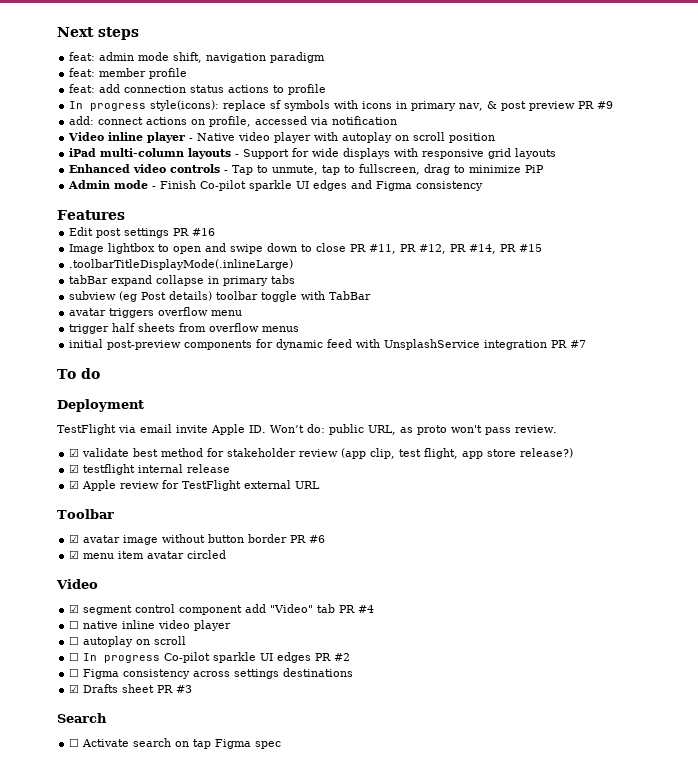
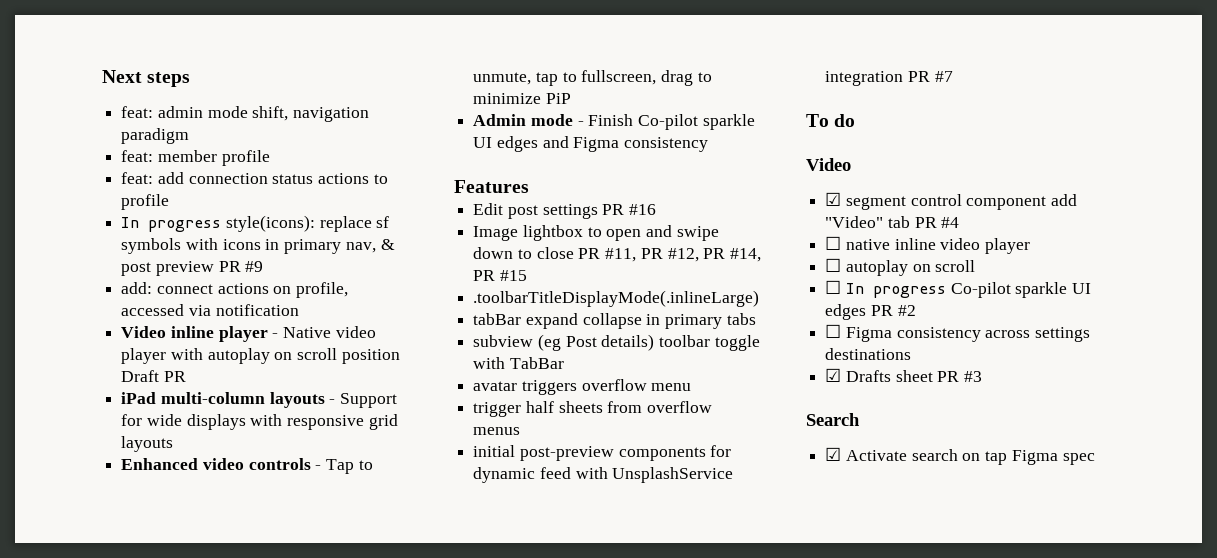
- Video inline player - Native video player with autoplay on scroll position
+ Video inline player - Native video player with autoplay on scroll position Draft PR
- Deployment
- TestFlight via email invite Apple ID. Won’t do: public URL, as proto won't pass review.
- ☑ validate best method for stakeholder review (app clip, test flight, app store release?)
- ☑ testflight internal release
- ☑ Apple review for TestFlight external URL
- Toolbar
- ☑ avatar image without button border PR #6
- ☑ menu item avatar circled
- ☐ Activate search on tap Figma spec
+ ☑ Activate search on tap Figma spec

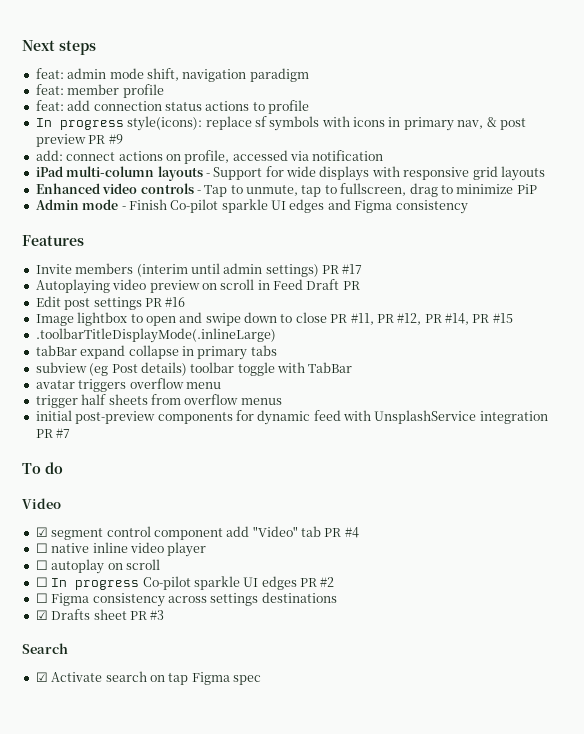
- Video inline player - Native video player with autoplay on scroll position Draft PR
+ Invite members (interim until admin settings) PR #17
+ Autoplaying video preview on scroll in Feed Draft PR

